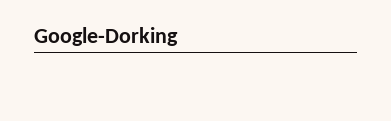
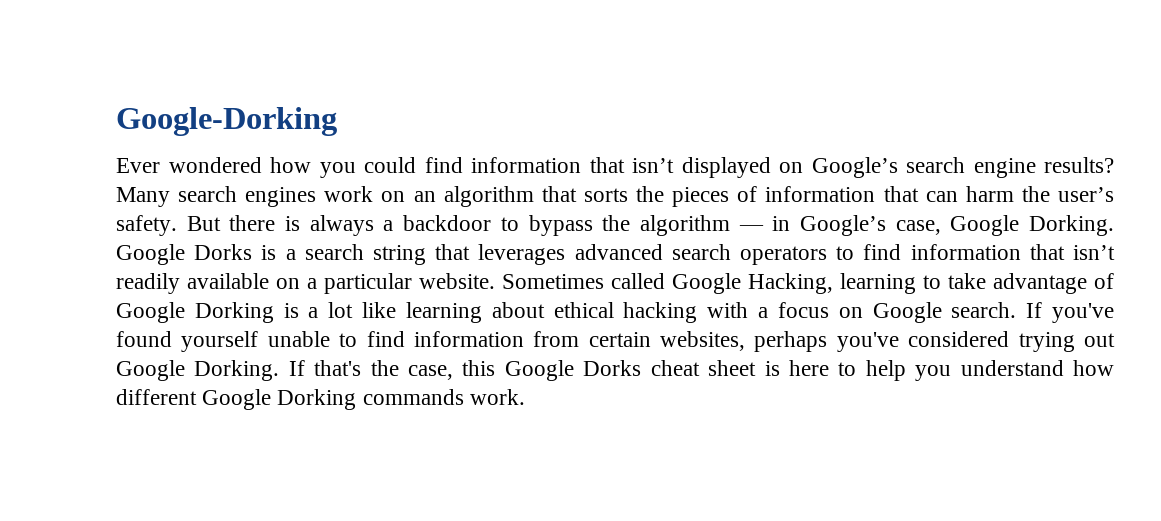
+ Ever wondered how you could find information that isn’t displayed on Google’s search engine results? Many search engines work on an algorithm that sorts the pieces of information that can harm the user’s safety. But there is always a backdoor to bypass the algorithm — in Google’s case, Google Dorking. Google Dorks is a search string that leverages advanced search operators to find information that isn’t readily available on a particular website. Sometimes called Google Hacking, learning to take advantage of Google Dorking is a lot like learning about ethical hacking with a focus on Google search. If you've found yourself unable to find information from certain websites, perhaps you've considered trying out Google Dorking. If that's the case, this Google Dorks cheat sheet is here to help you understand how different Google Dorking commands work.

